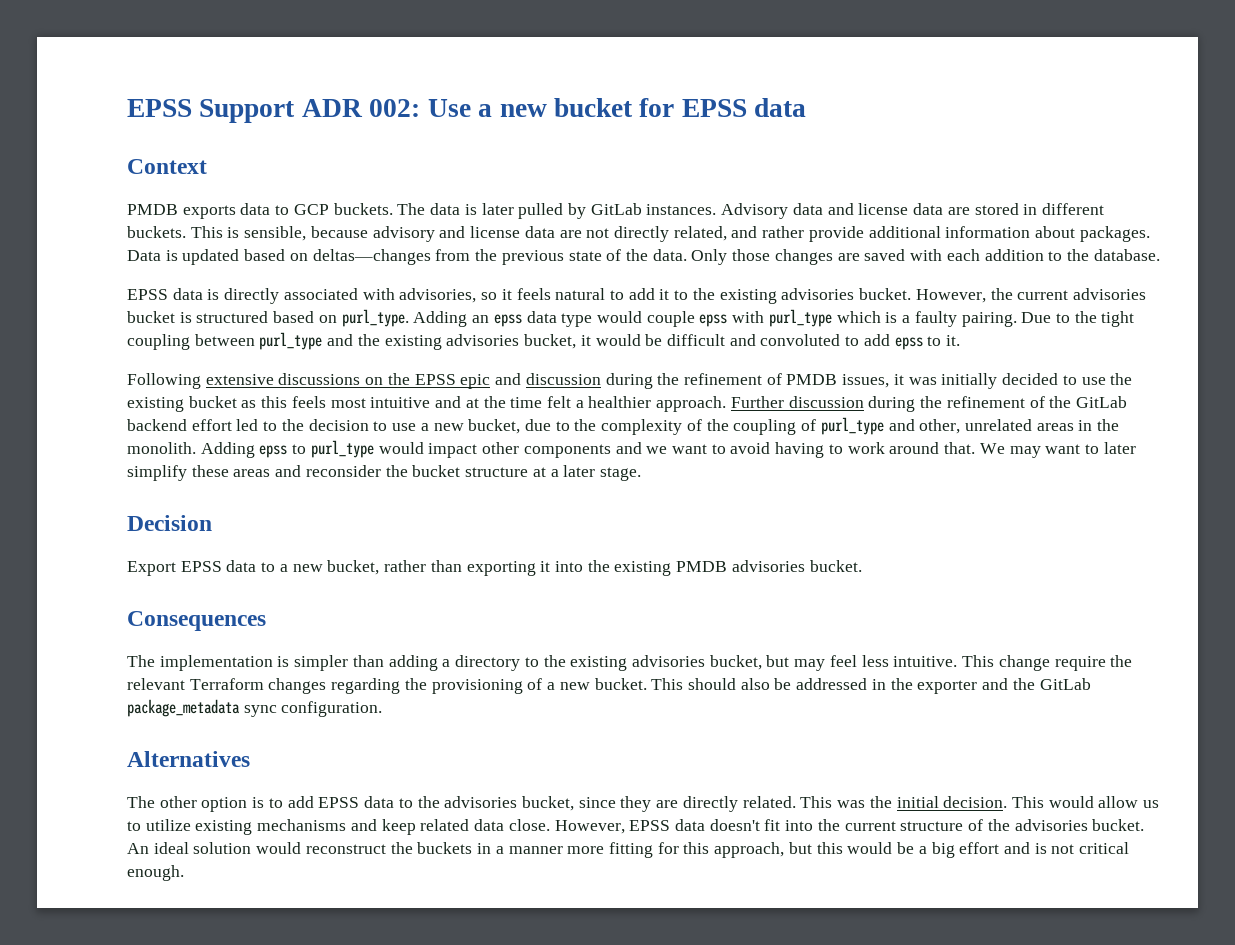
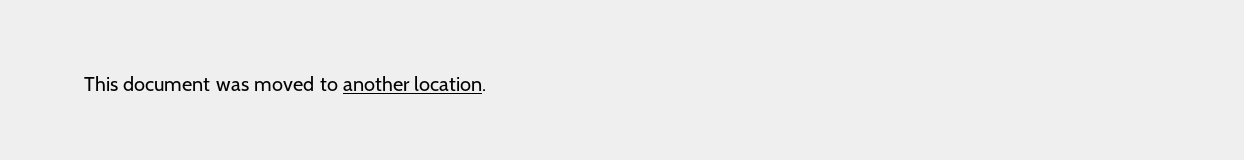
- EPSS Support ADR 002: Use a new bucket for EPSS data
- Context
- PMDB exports data to GCP buckets. The data is later pulled by GitLab instances. Advisory data and license data are stored in different buckets. This is sensible, because advisory and license data are not directly related, and rather provide additional information about packages. Data is updated based on deltas—changes from the previous state of the data. Only those changes are saved with each addition to the database.
- EPSS data is directly associated with advisories, so it feels natural to add it to the existing advisories bucket. However, the current advisories bucket is structured based on purl_type. Adding an epss data type would couple epss with purl_type which is a faulty pairing. Due to the tight coupling between purl_type and the existing advisories bucket, it would be difficult and convoluted to add epss to it.
- Following extensive discussions on the EPSS epic and discussion during the refinement of PMDB issues, it was initially decided to use the existing bucket as this feels most intuitive and at the time felt a healthier approach. Further discussion during the refinement of the GitLab backend effort led to the decision to use a new bucket, due to the complexity of the coupling of purl_type and other, unrelated areas in the monolith. Adding epss to purl_type would impact other components and we want to avoid having to work around that. We may want to later simplify these areas and reconsider the bucket structure at a later stage.
- Decision
- Export EPSS data to a new bucket, rather than exporting it into the existing PMDB advisories bucket.
- Consequences
- The implementation is simpler than adding a directory to the existing advisories bucket, but may feel less intuitive. This change require the relevant Terraform changes regarding the provisioning of a new bucket. This should also be addressed in the exporter and the GitLab package_metadata sync configuration.
- Alternatives
- The other option is to add EPSS data to the advisories bucket, since they are directly related. This was the initial decision. This would allow us to utilize existing mechanisms and keep related data close. However, EPSS data doesn't fit into the current structure of the advisories bucket. An ideal solution would reconstruct the buckets in a manner more fitting for this approach, but this would be a big effort and is not critical enough.
+ This document was moved to another location.

